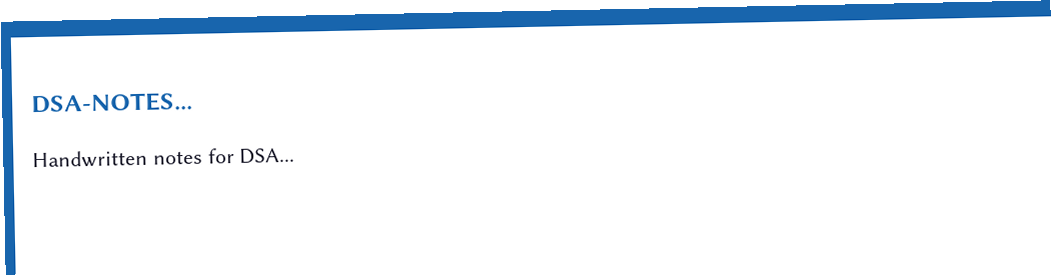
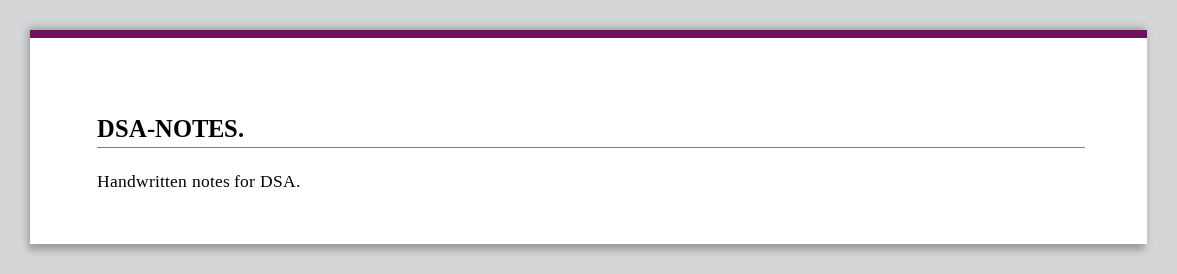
- DSA-NOTES...
+ DSA-NOTES.
- Handwritten notes for DSA...
+ Handwritten notes for DSA.

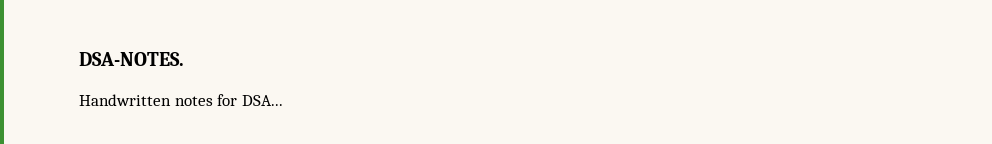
- Handwritten notes for DSA.
+ Handwritten notes for DSA...

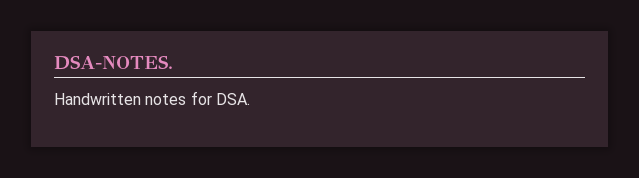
- Handwritten notes for DSA...
+ Handwritten notes for DSA.

